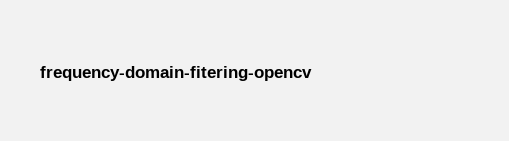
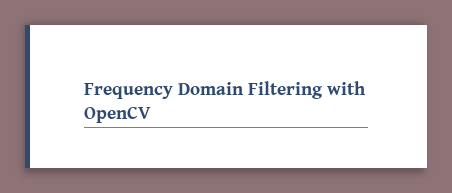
- frequency-domain-fitering-opencv
+ Frequency Domain Filtering with OpenCV

